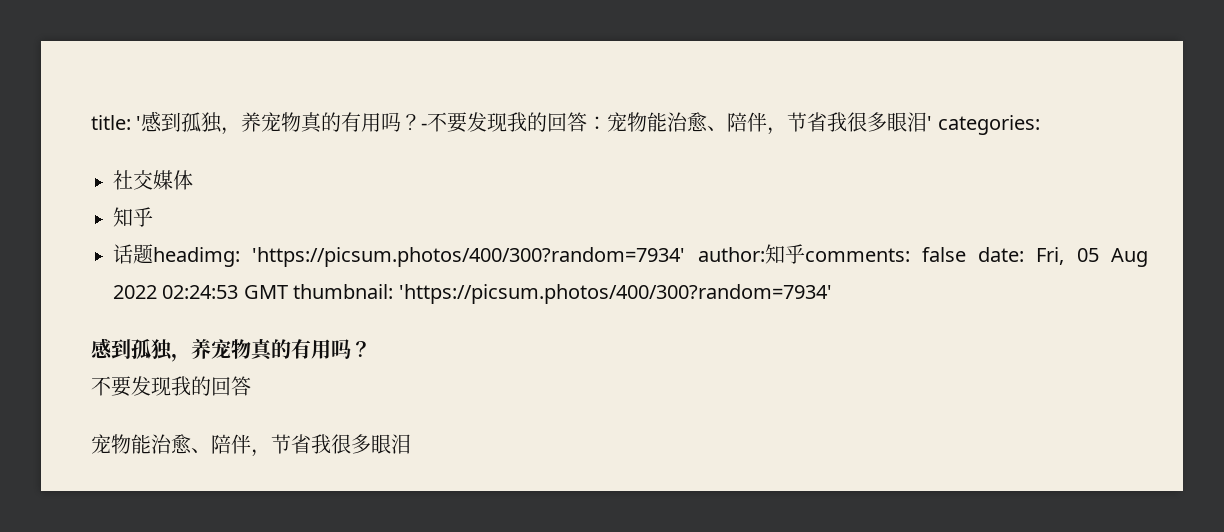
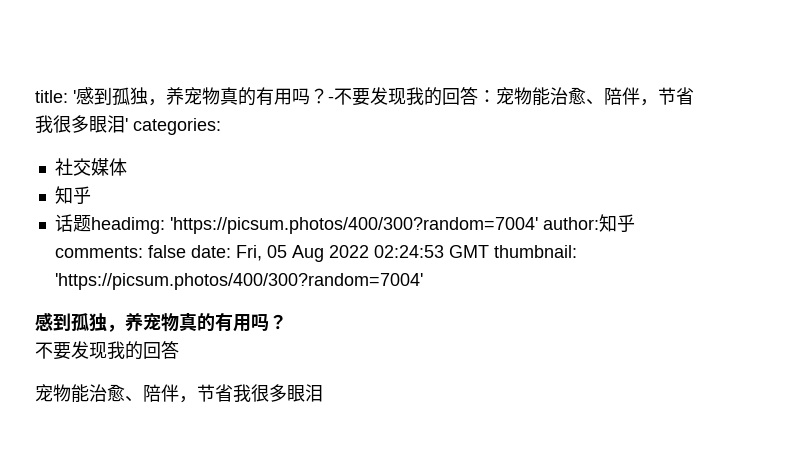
- 话题headimg: 'https://picsum.photos/400/300?random=7934' author:知乎comments: false date: Fri, 05 Aug 2022 02:24:53 GMT thumbnail: 'https://picsum.photos/400/300?random=7934'
+ 话题headimg: 'https://picsum.photos/400/300?random=7004' author:知乎comments: false date: Fri, 05 Aug 2022 02:24:53 GMT thumbnail: 'https://picsum.photos/400/300?random=7004'

